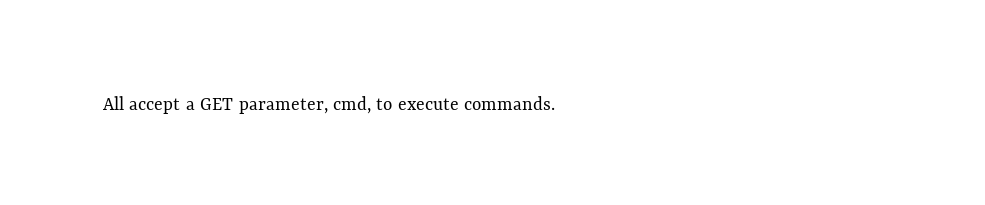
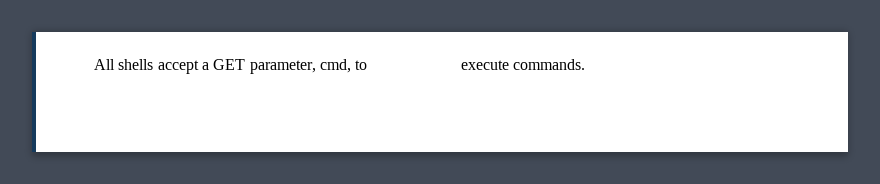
- All accept a GET parameter, cmd, to execute commands.
+ All shells accept a GET parameter, cmd, to execute commands.

